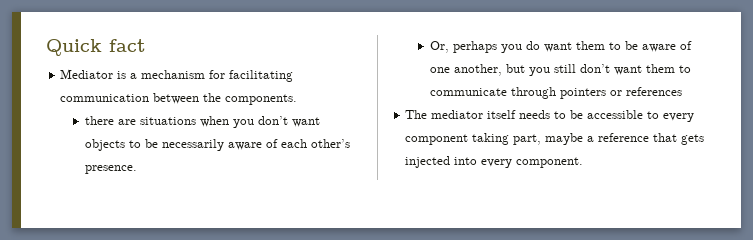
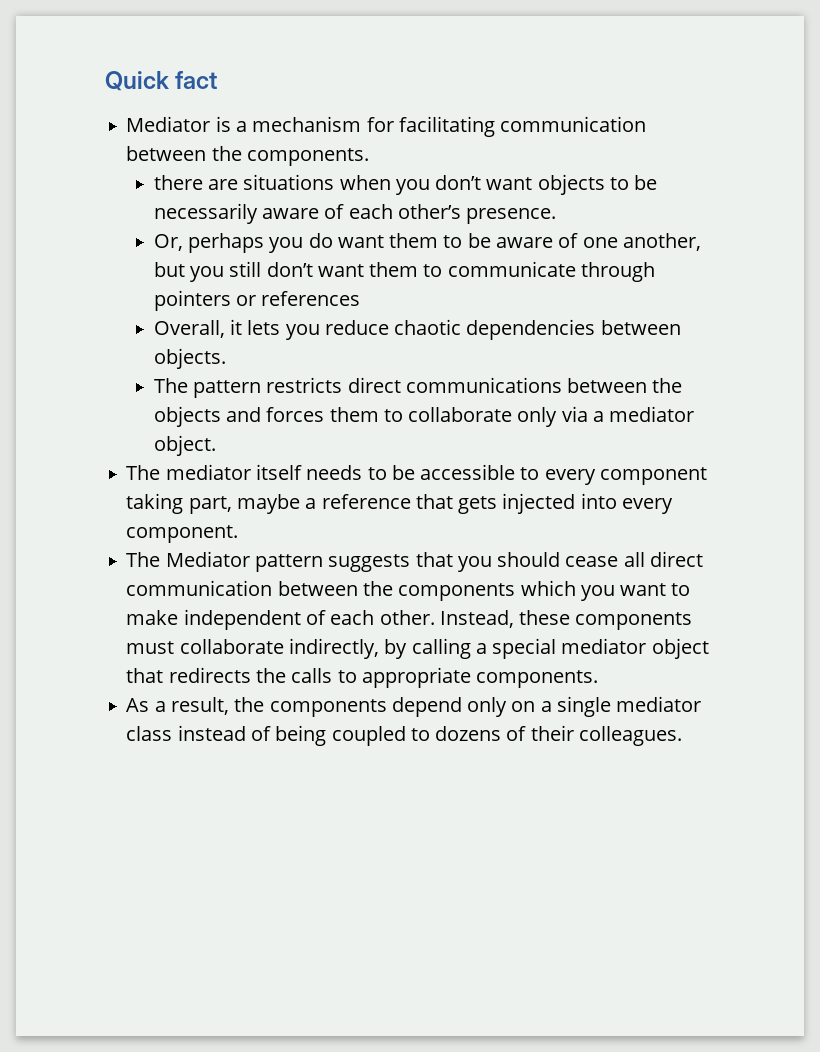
+ Overall, it lets you reduce chaotic dependencies between objects.
+ The pattern restricts direct communications between the objects and forces them to collaborate only via a mediator object.
+ The Mediator pattern suggests that you should cease all direct communication between the components which you want to make independent of each other. Instead, these components must collaborate indirectly, by calling a special mediator object that redirects the calls to appropriate components.
+ As a result, the components depend only on a single mediator class instead of being coupled to dozens of their colleagues.

